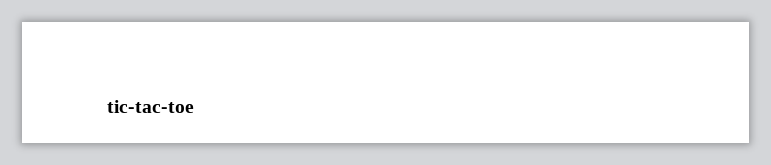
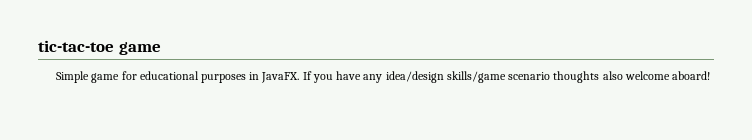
- tic-tac-toe
+ tic-tac-toe game
+ Simple game for educational purposes in JavaFX. If you have any idea/design skills/game scenario thoughts also welcome aboard!

